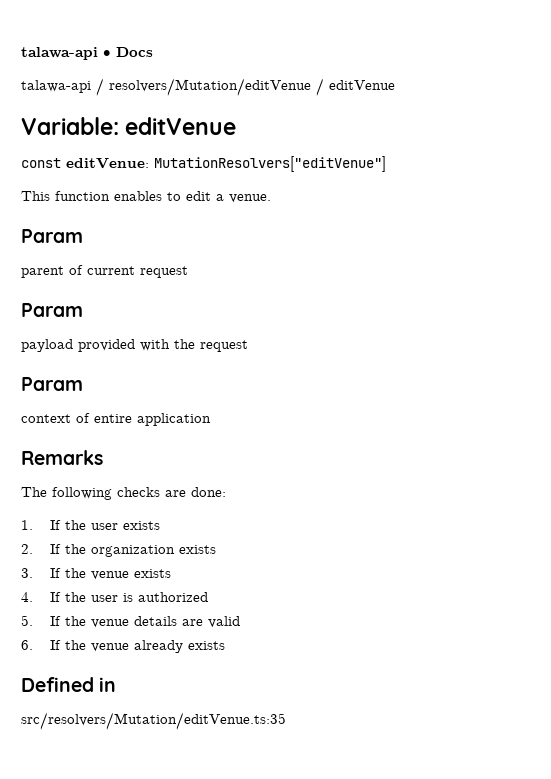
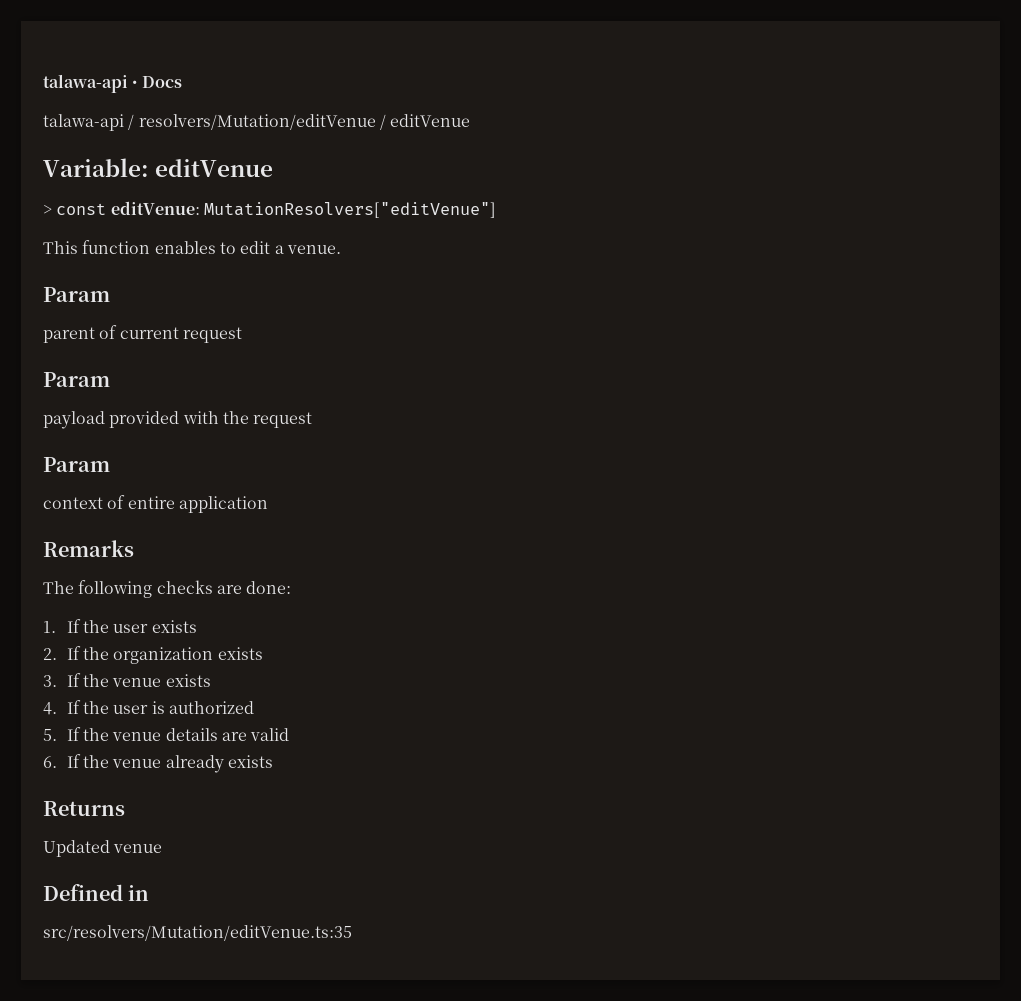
- const editVenue: MutationResolvers["editVenue"]
+ > const editVenue: MutationResolvers["editVenue"]
+ Returns
+ Updated venue

